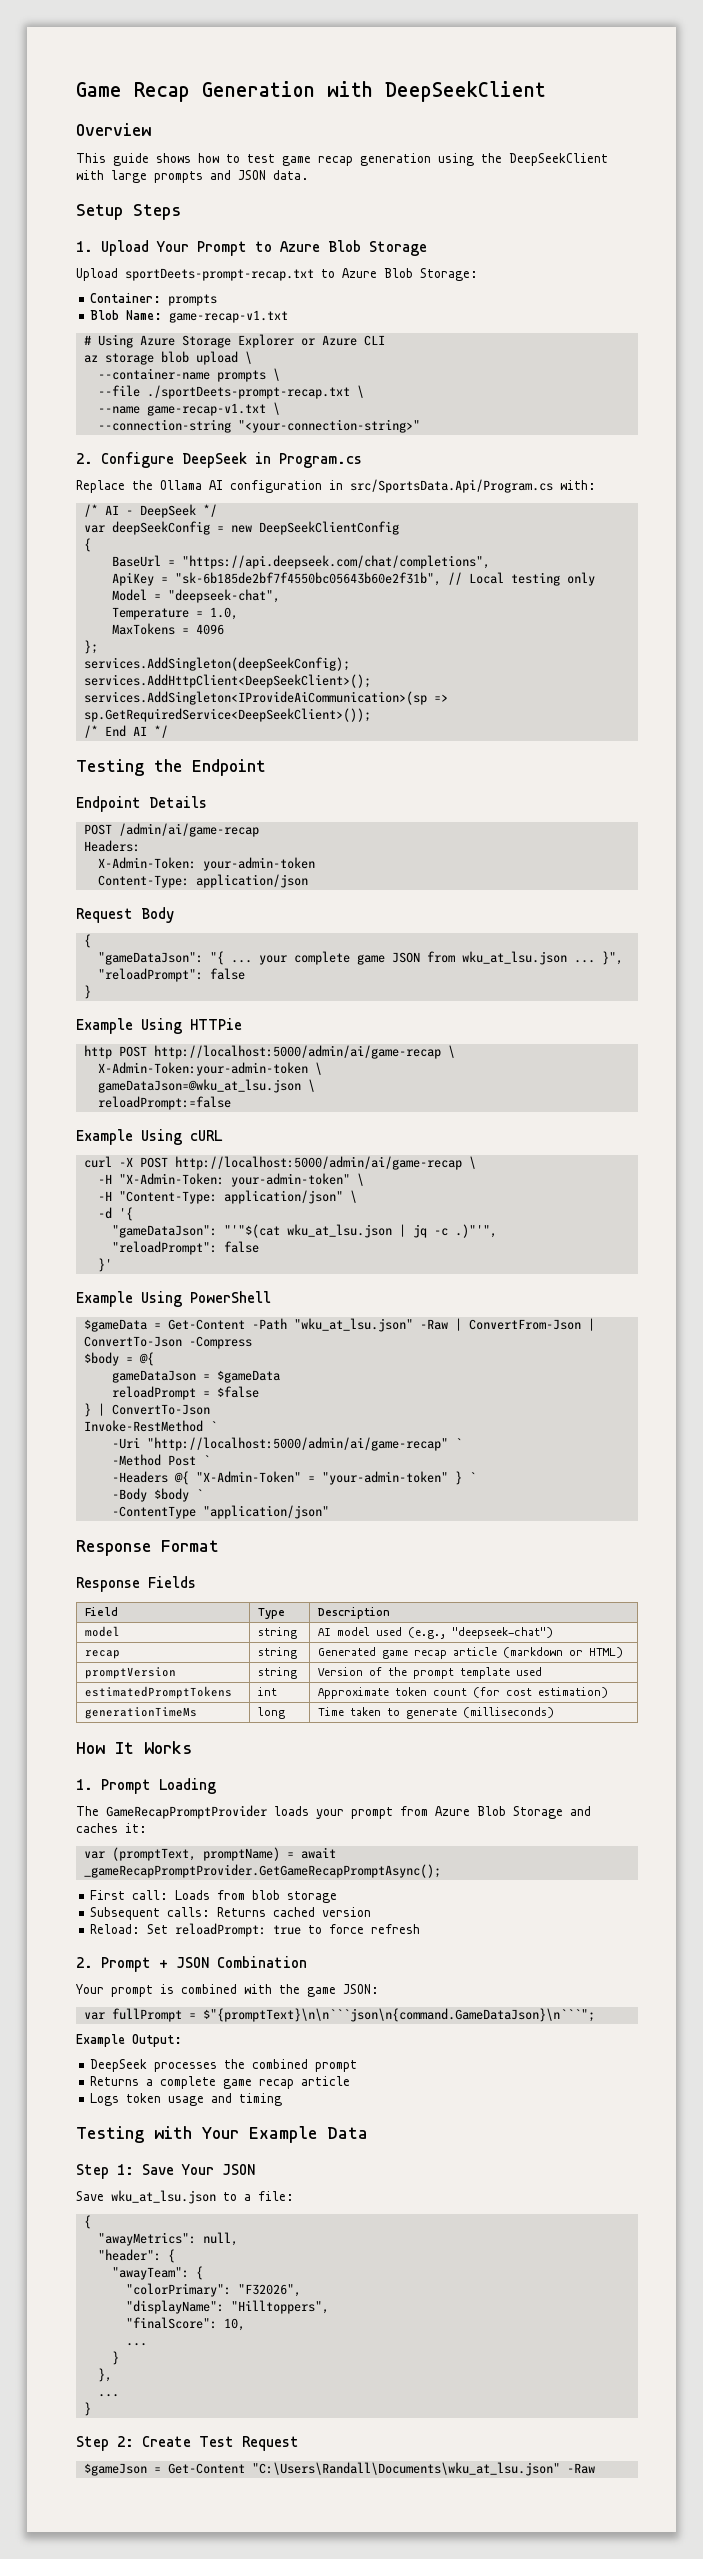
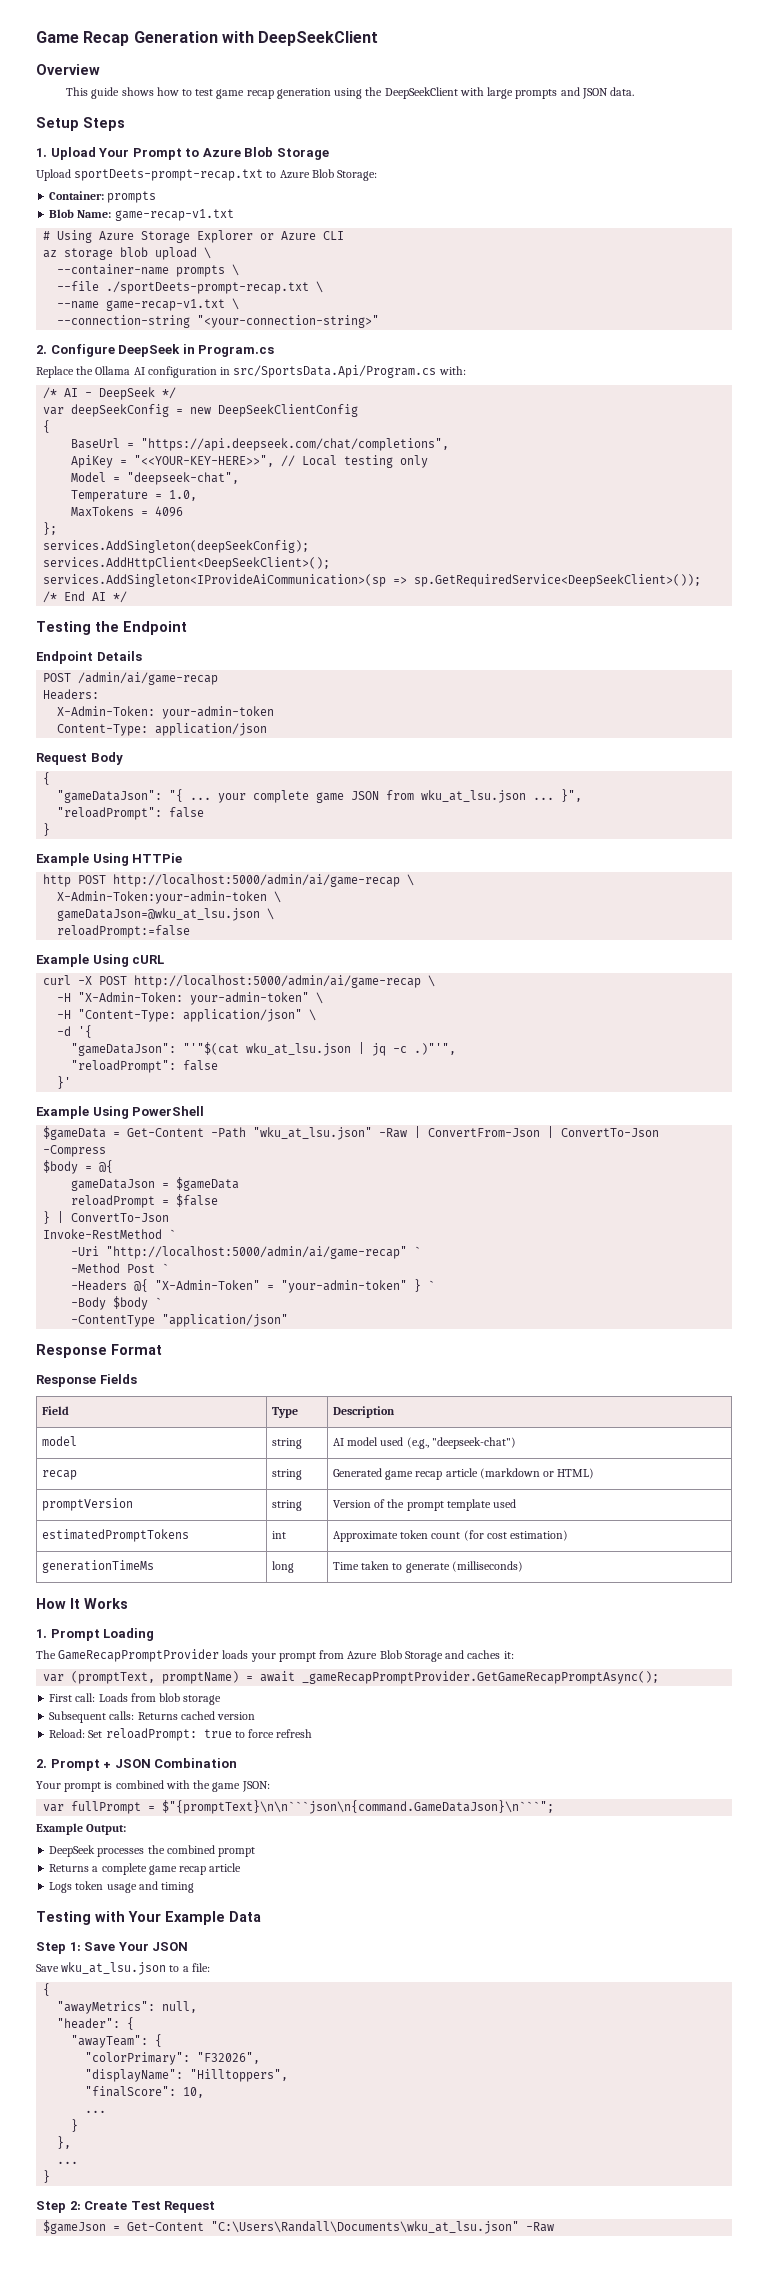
- ApiKey = "sk-6b185de2bf7f4550bc05643b60e2f31b", // Local testing only
+ ApiKey = "<<YOUR-KEY-HERE>>", // Local testing only

